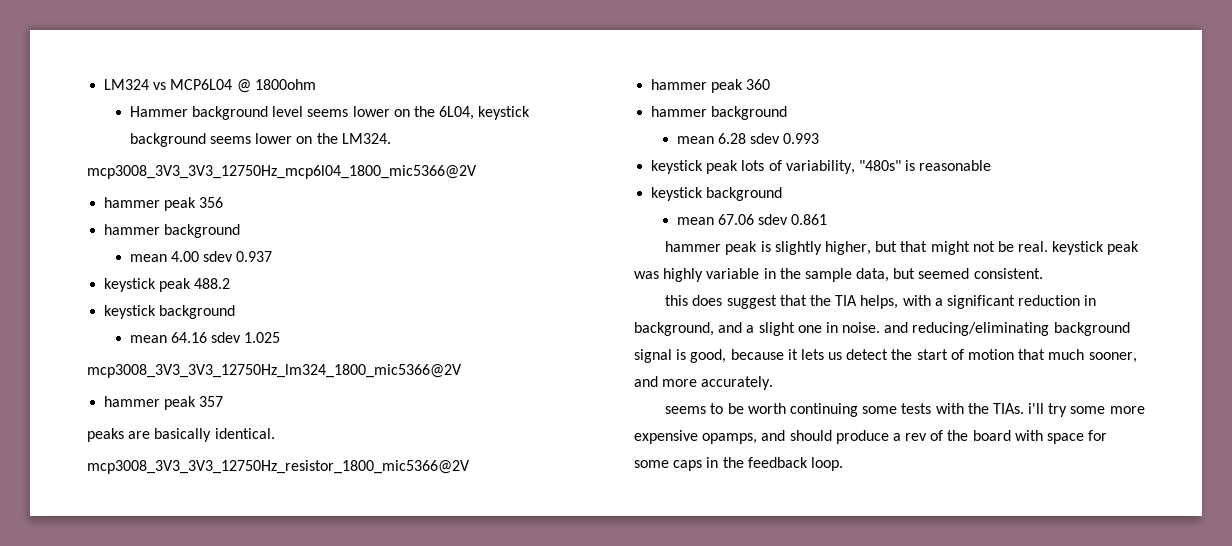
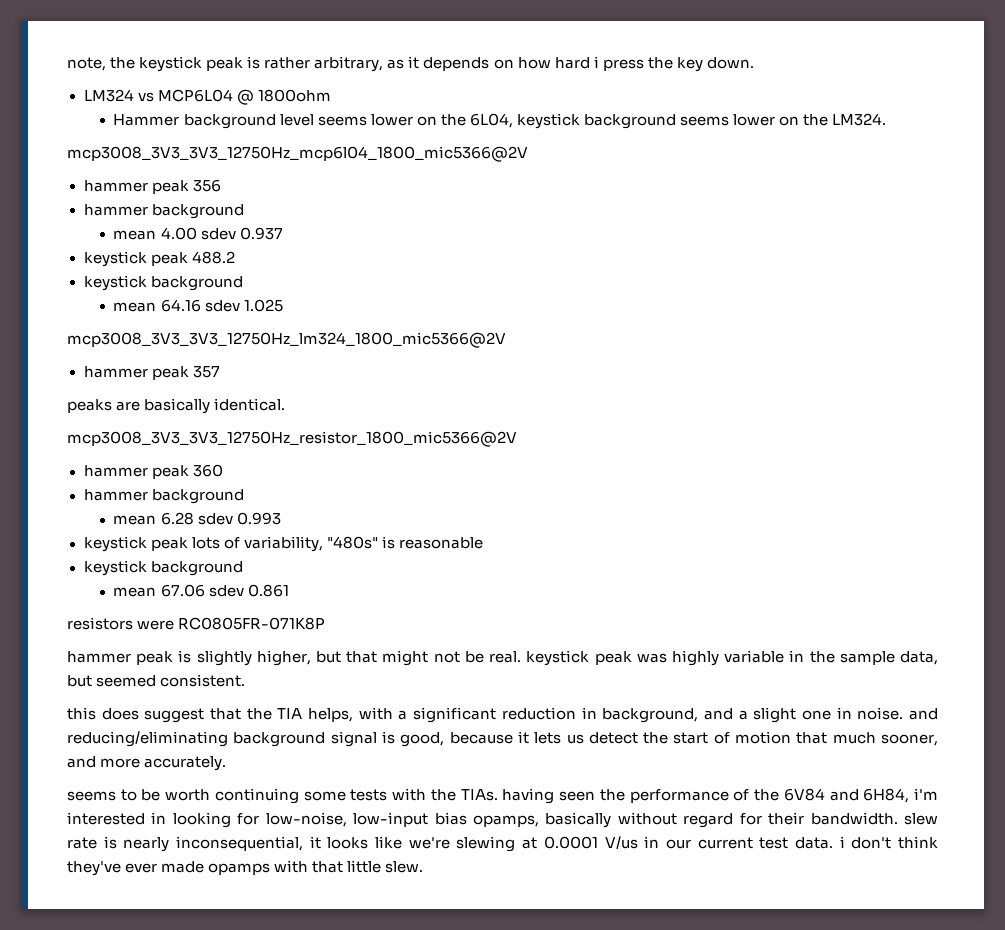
+ note, the keystick peak is rather arbitrary, as it depends on how hard i press the key down.
+ resistors were RC0805FR-071K8P
- seems to be worth continuing some tests with the TIAs. i'll try some more expensive opamps, and should produce a rev of the board with space for some caps in the feedback loop.
+ seems to be worth continuing some tests with the TIAs. having seen the performance of the 6V84 and 6H84, i'm interested in looking for low-noise, low-input bias opamps, basically without regard for their bandwidth. slew rate is nearly inconsequential, it looks like we're slewing at 0.0001 V/us in our current test data. i don't think they've ever made opamps with that little slew.

